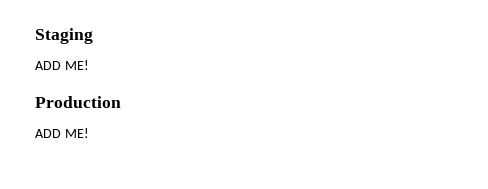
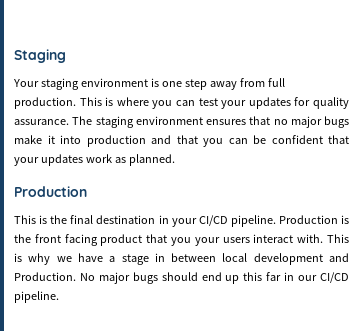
  Staging
- ADD ME!
+ Your staging environment is one step away from full production. This is where you can test your updates for quality assurance. The staging environment ensures that no major bugs make it into production and that you can be confident that your updates work as planned.
  Production
- ADD ME!
+ This is the final destination in your CI/CD pipeline. Production is the front facing product that you your users interact with. This is why we have a stage in between local development and Production. No major bugs should end up this far in our CI/CD pipeline.

